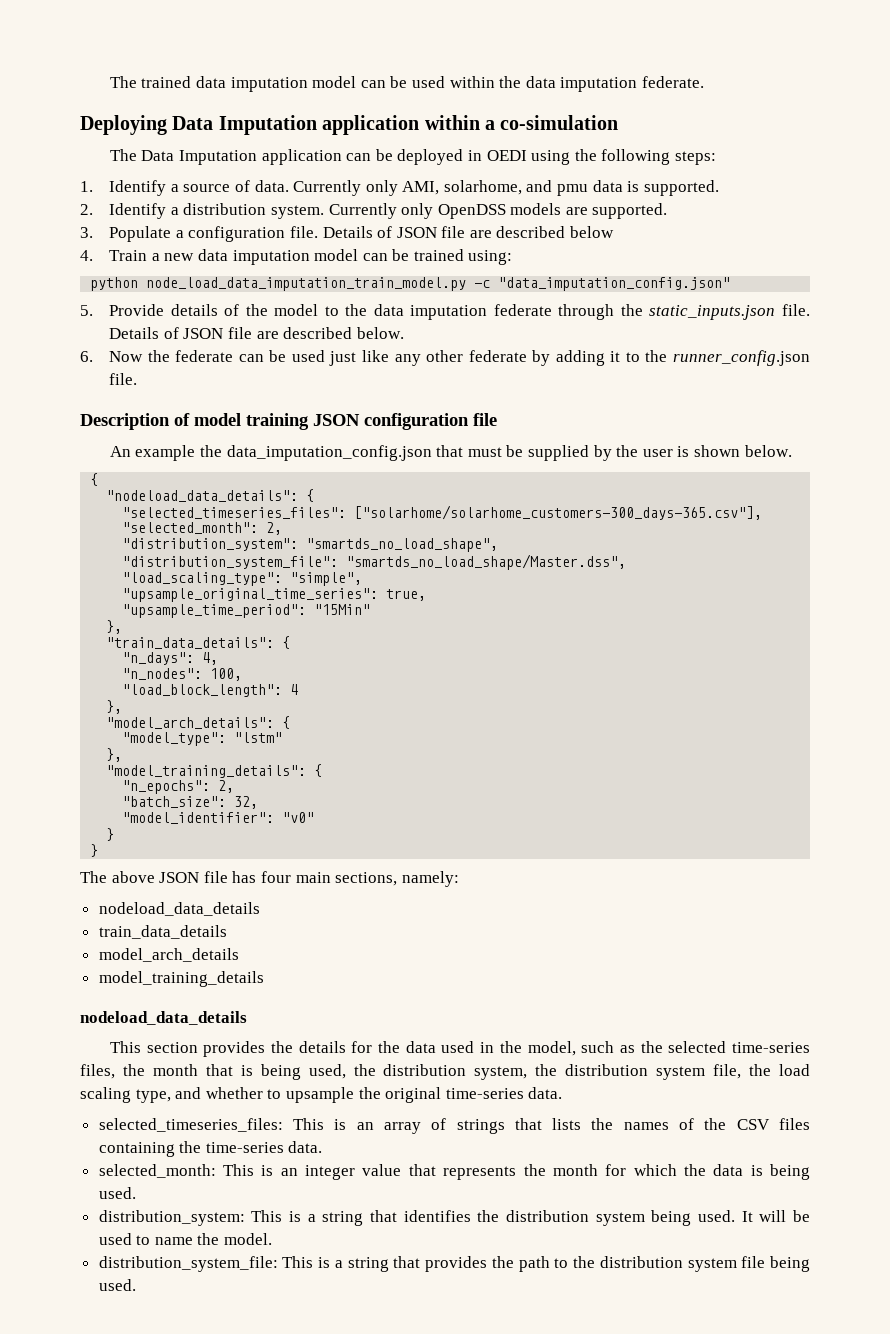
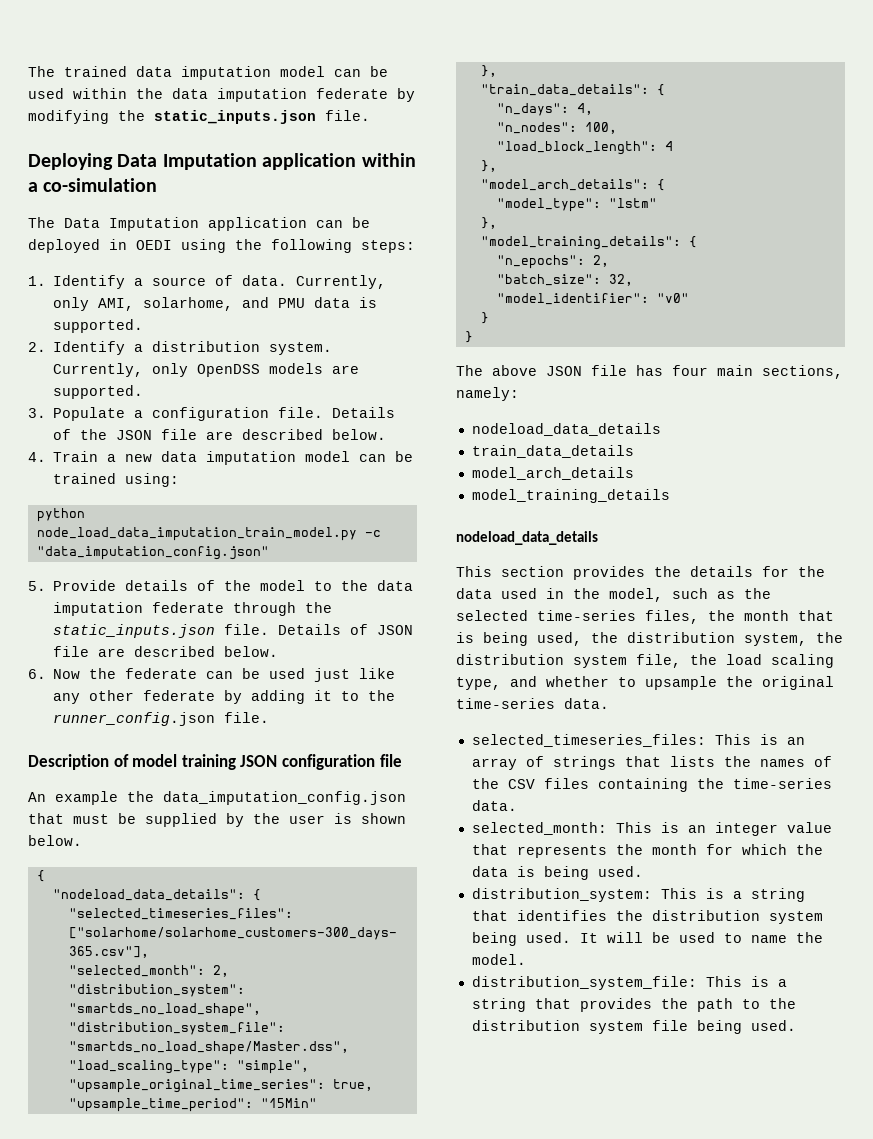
- The trained data imputation model can be used within the data imputation federate.
+ The trained data imputation model can be used within the data imputation federate by modifying the static_inputs.json file.
- Currently only AMI, solarhome, and pmu data is supported.
+ Currently, only AMI, solarhome, and PMU data is supported.
- Currently only OpenDSS models are supported.
+ Currently, only OpenDSS models are supported.
- Details of JSON file are described below
+ Details of the JSON file are described below.

